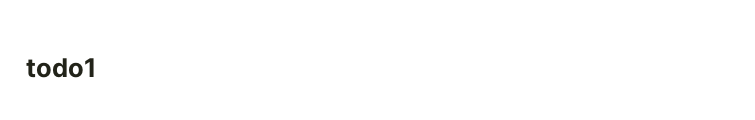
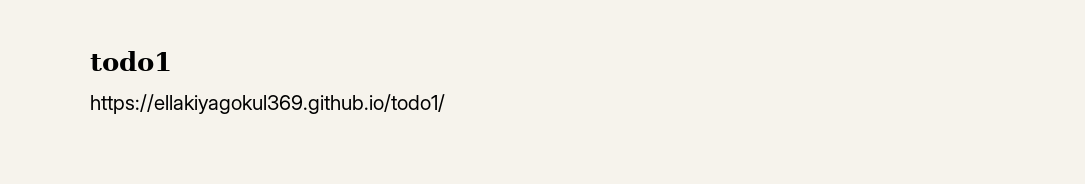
+ https://ellakiyagokul369.github.io/todo1/

